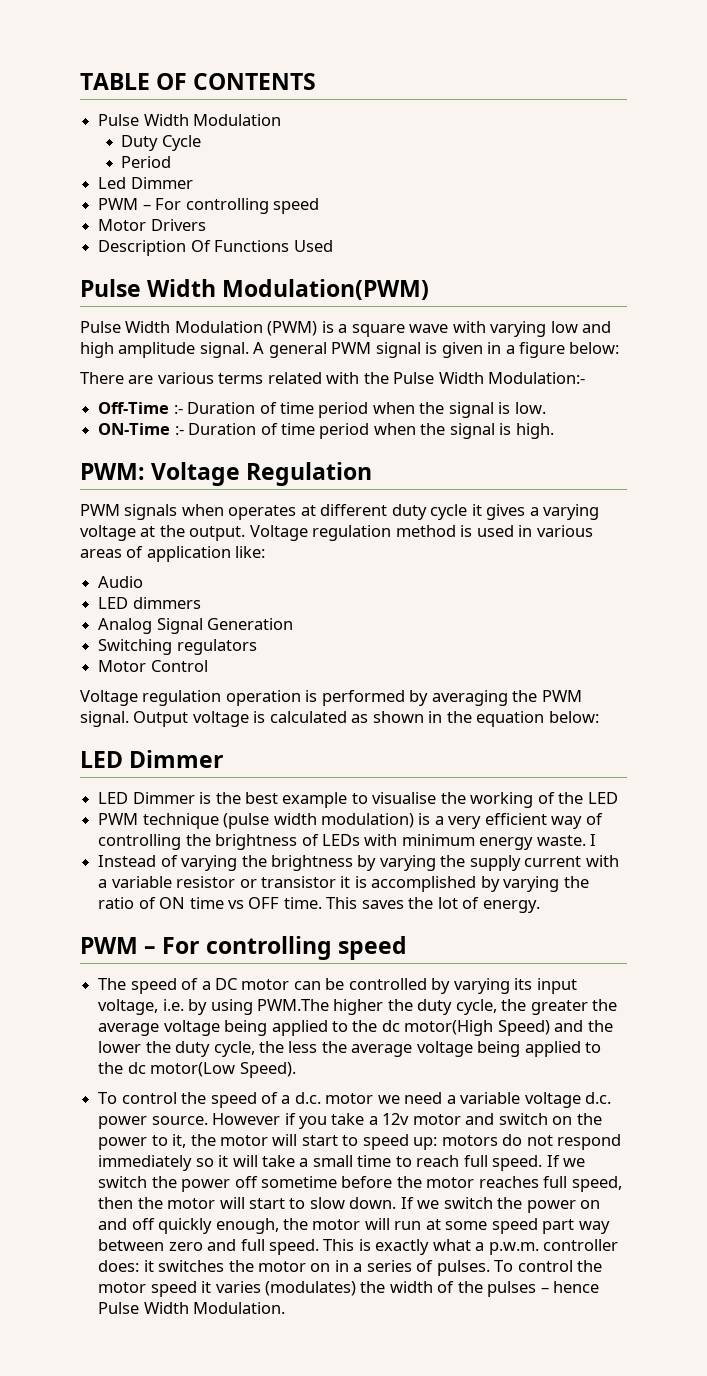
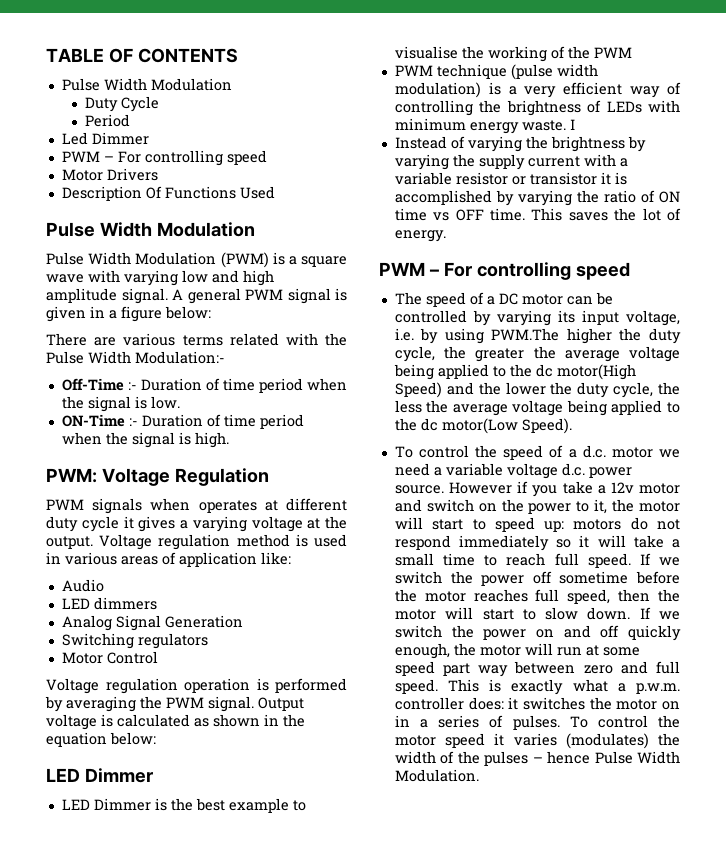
  Description Of Functions Used
- Pulse Width Modulation(PWM)
+ Pulse Width Modulation
- LED Dimmer is the best example to visualise the working of the LED
+ LED Dimmer is the best example to visualise the working of the PWM

